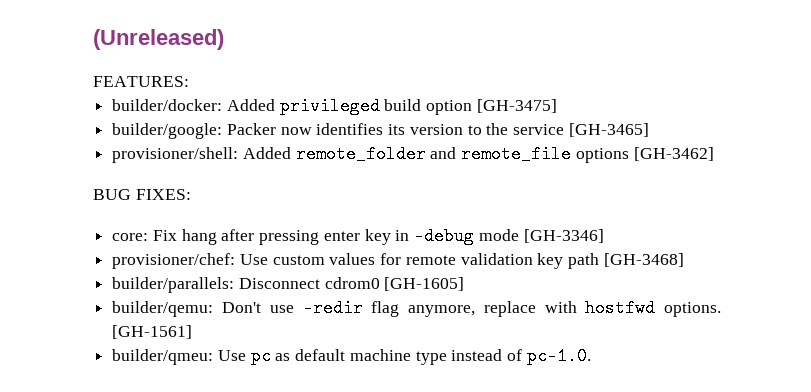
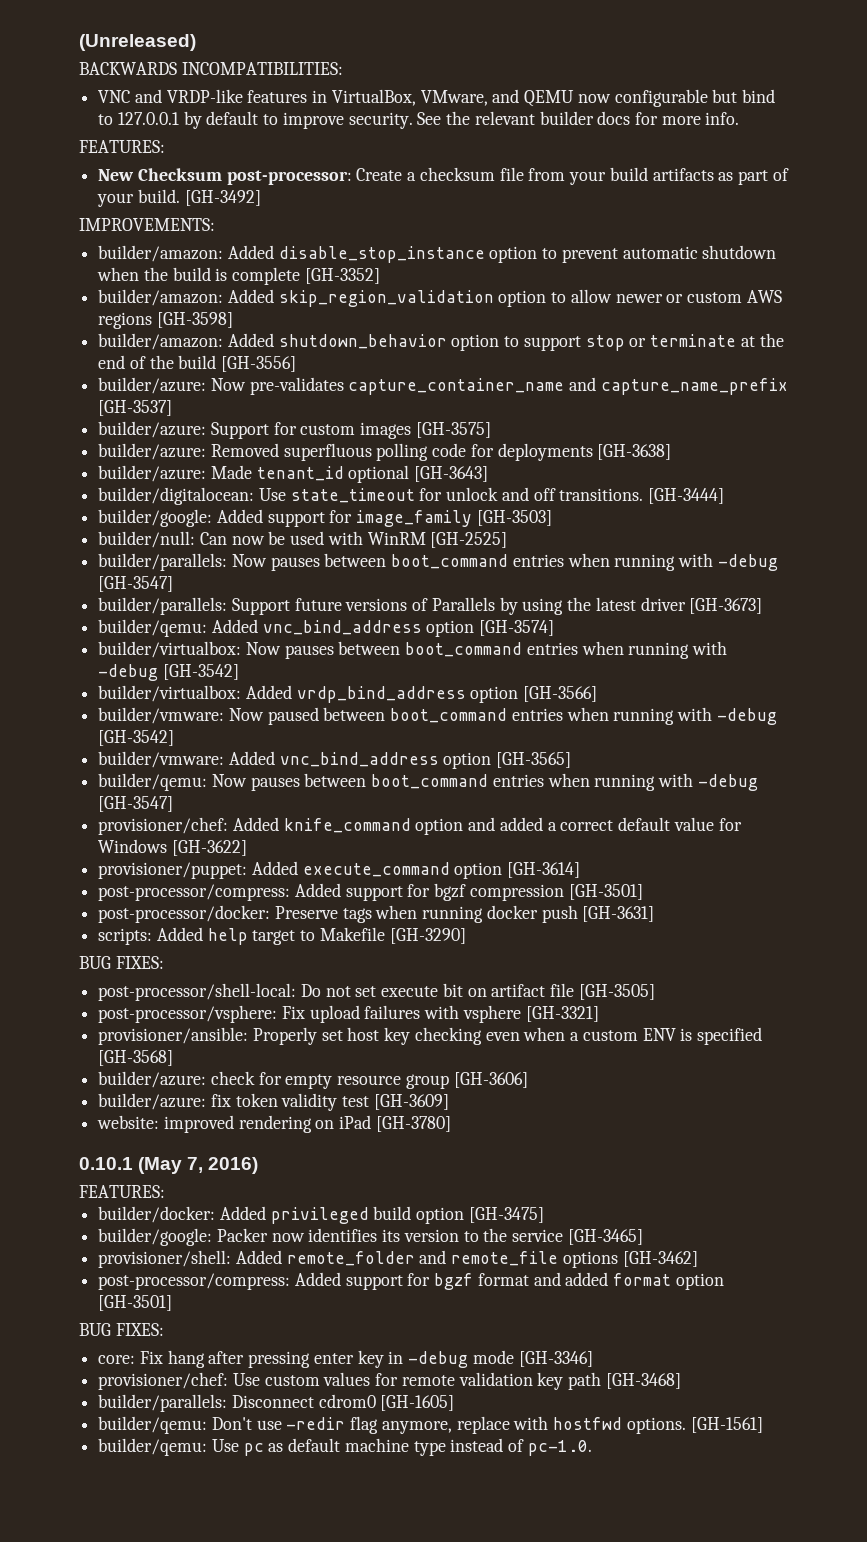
+ BACKWARDS INCOMPATIBILITIES:
+ VNC and VRDP-like features in VirtualBox, VMware, and QEMU now configurable but bind to 127.0.0.1 by default to improve security. See the relevant builder docs for more info.
+ FEATURES:
+ New Checksum post-processor: Create a checksum file from your build artifacts as part of your build. [GH-3492]
+ IMPROVEMENTS:
+ builder/amazon: Added disable_stop_instance option to prevent automatic shutdown when the build is complete [GH-3352]
+ builder/amazon: Added skip_region_validation option to allow newer or custom AWS regions [GH-3598]
+ builder/amazon: Added shutdown_behavior option to support stop or terminate at the end of the build [GH-3556]
+ builder/azure: Now pre-validates capture_container_name and capture_name_prefix [GH-3537]
+ builder/azure: Support for custom images [GH-3575]
+ builder/azure: Removed superfluous polling code for deployments [GH-3638]
+ builder/azure: Made tenant_id optional [GH-3643]
+ builder/digitalocean: Use state_timeout for unlock and off transitions. [GH-3444]
+ builder/google: Added support for image_family [GH-3503]
+ builder/null: Can now be used with WinRM [GH-2525]
+ builder/parallels: Now pauses between boot_command entries when running with -debug [GH-3547]
+ builder/parallels: Support future versions of Parallels by using the latest driver [GH-3673]
+ builder/qemu: Added vnc_bind_address option [GH-3574]
+ builder/virtualbox: Now pauses between boot_command entries when running with -debug [GH-3542]
+ builder/virtualbox: Added vrdp_bind_address option [GH-3566]
+ builder/vmware: Now paused between boot_command entries when running with -debug [GH-3542]
+ builder/vmware: Added vnc_bind_address option [GH-3565]
+ builder/qemu: Now pauses between boot_command entries when running with -debug [GH-3547]
+ provisioner/chef: Added knife_command option and added a correct default value for Windows [GH-3622]
+ provisioner/puppet: Added execute_command option [GH-3614]
+ post-processor/compress: Added support for bgzf compression [GH-3501]
+ post-processor/docker: Preserve tags when running docker push [GH-3631]
+ scripts: Added help target to Makefile [GH-3290]
+ BUG FIXES:
+ post-processor/shell-local: Do not set execute bit on artifact file [GH-3505]
+ post-processor/vsphere: Fix upload failures with vsphere [GH-3321]
+ provisioner/ansible: Properly set host key checking even when a custom ENV is specified [GH-3568]
+ builder/azure: check for empty resource group [GH-3606]
+ builder/azure: fix token validity test [GH-3609]
+ website: improved rendering on iPad [GH-3780]
+ 0.10.1 (May 7, 2016)
+ post-processor/compress: Added support for bgzf format and added format option [GH-3501]
- builder/qmeu: Use pc as default machine type instead of pc-1.0.
+ builder/qemu: Use pc as default machine type instead of pc-1.0.

